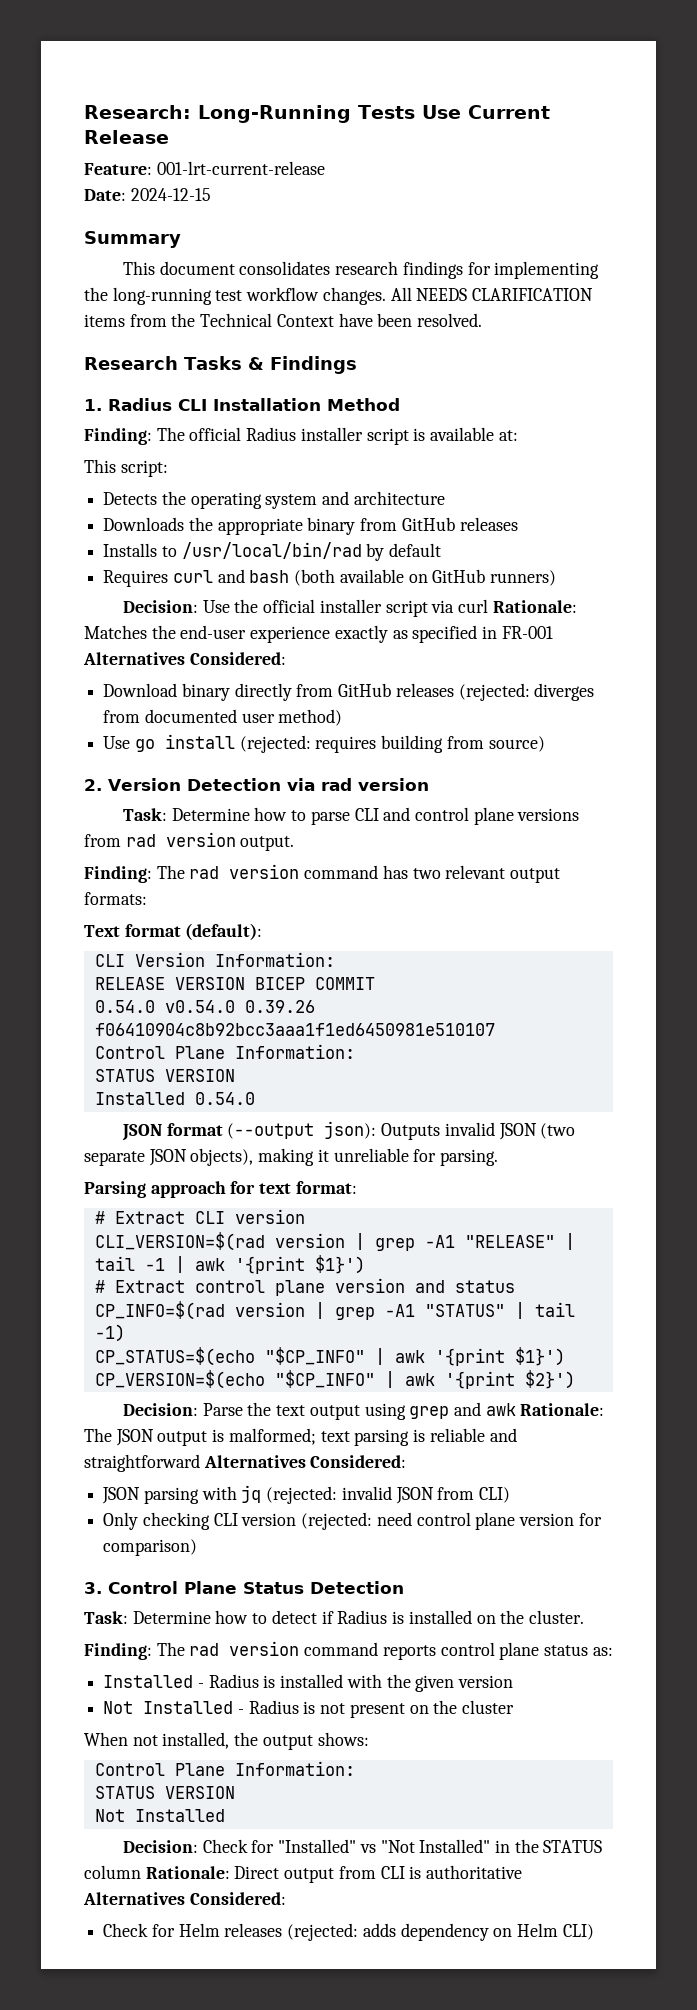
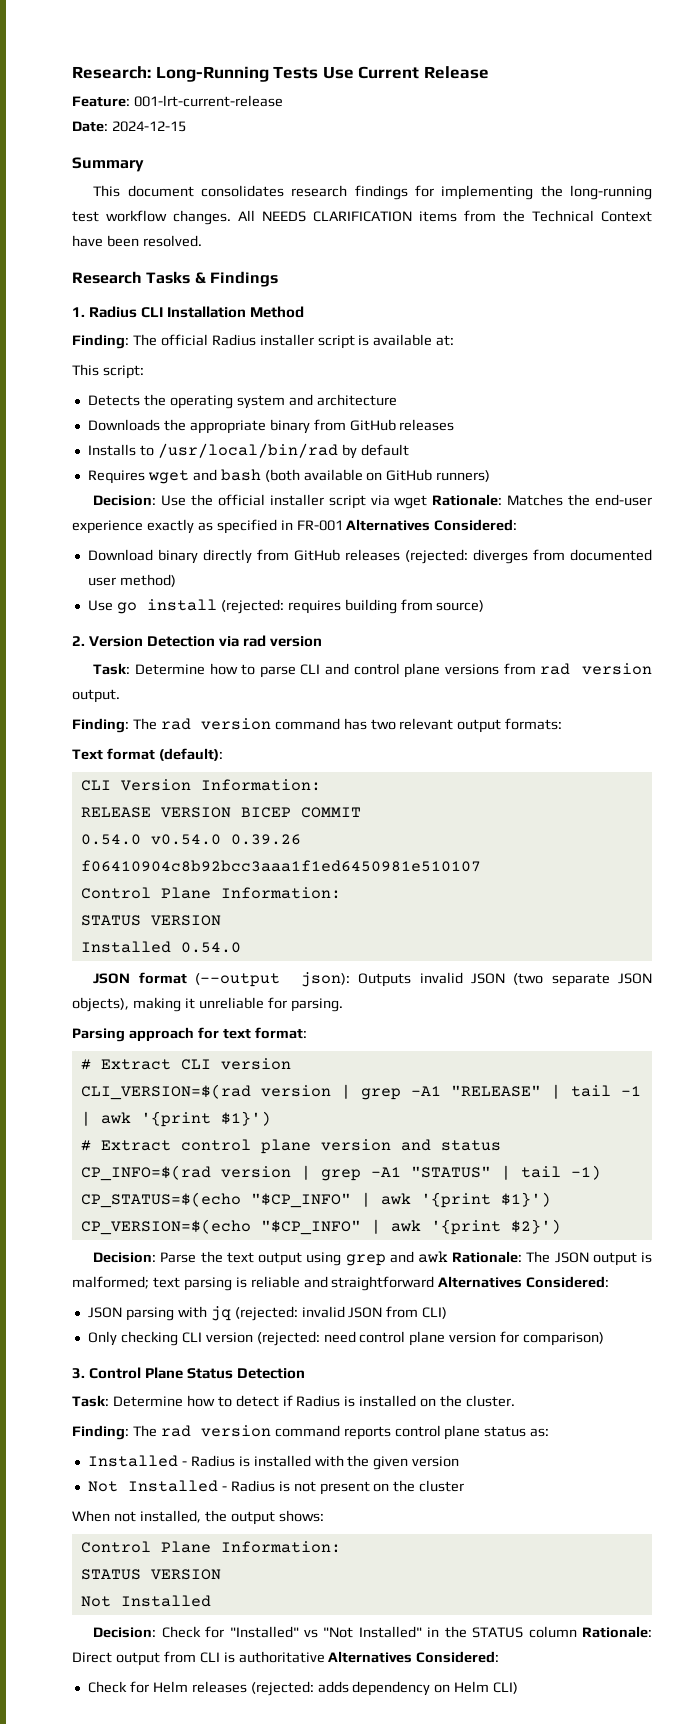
- Requires curl and bash (both available on GitHub runners)
+ Requires wget and bash (both available on GitHub runners)
- Decision: Use the official installer script via curl Rationale: Matches the end-user experience exactly as specified in FR-001 Alternatives Considered:
+ Decision: Use the official installer script via wget Rationale: Matches the end-user experience exactly as specified in FR-001 Alternatives Considered:

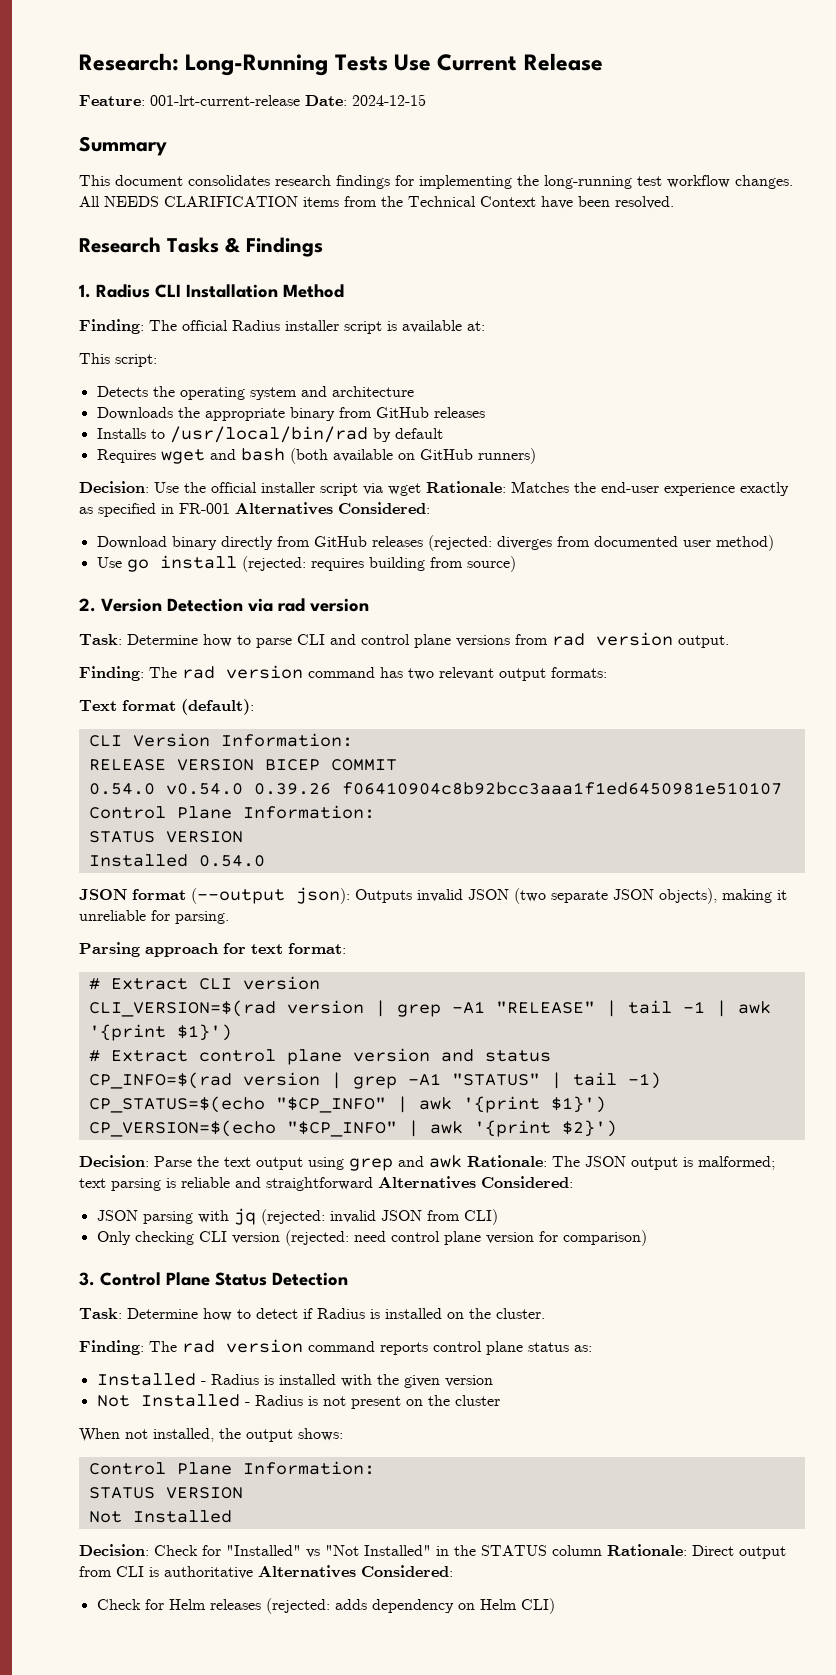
- Feature: 001-lrt-current-release
- Date: 2024-12-15
+ Feature: 001-lrt-current-release Date: 2024-12-15

